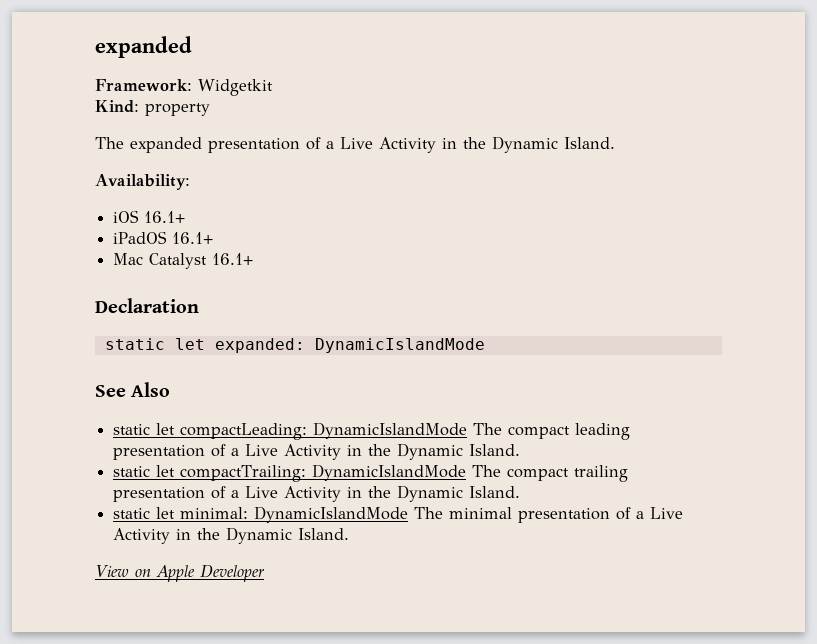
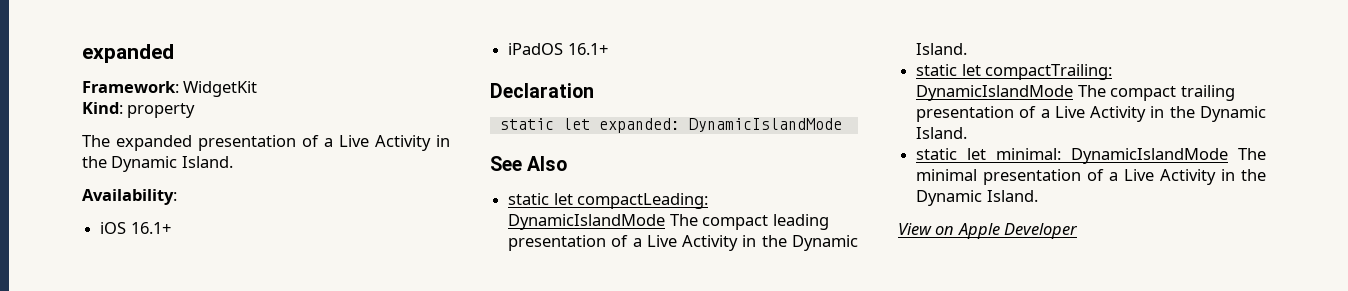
- Framework: Widgetkit
+ Framework: WidgetKit
- Mac Catalyst 16.1+

